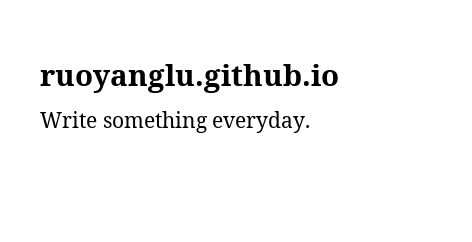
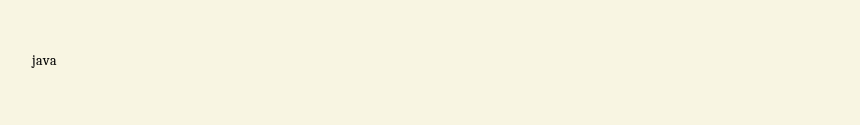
- ruoyanglu.github.io
- Write something everyday.
+ java

